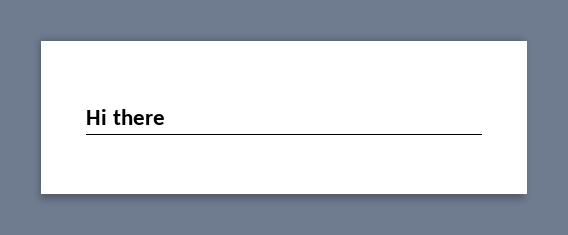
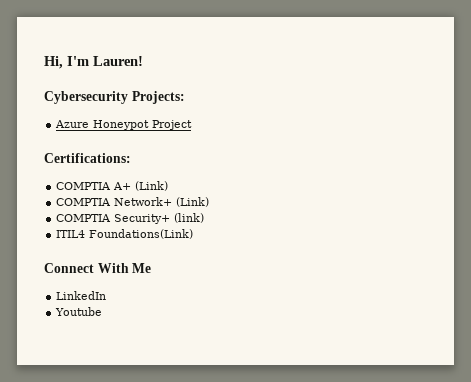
- Hi there
+ Hi, I'm Lauren!
+ Cybersecurity Projects:
+ Azure Honeypot Project
+ Certifications:
+ COMPTIA A+ (Link)
+ COMPTIA Network+ (Link)
+ COMPTIA Security+ (link)
+ ITIL4 Foundations(Link)
+ Connect With Me
+ LinkedIn
+ Youtube

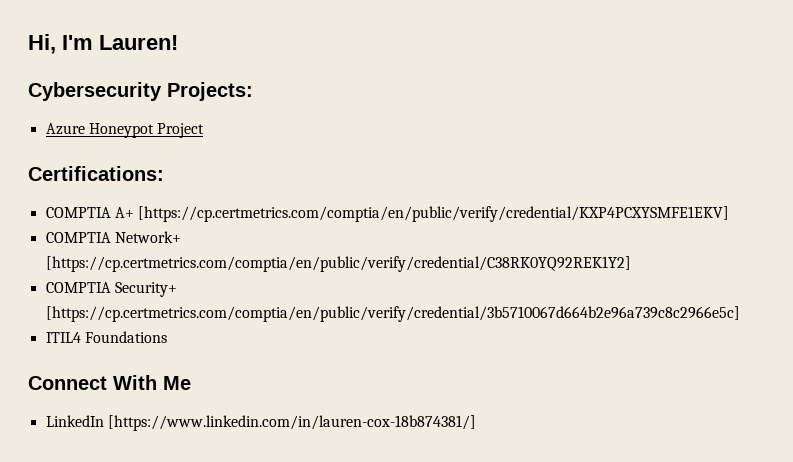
- COMPTIA A+ (Link)
+ COMPTIA A+ [https://cp.certmetrics.com/comptia/en/public/verify/credential/KXP4PCXYSMFE1EKV]
- COMPTIA Network+ (Link)
+ COMPTIA Network+ [https://cp.certmetrics.com/comptia/en/public/verify/credential/C38RK0YQ92REK1Y2]
- COMPTIA Security+ (link)
+ COMPTIA Security+ [https://cp.certmetrics.com/comptia/en/public/verify/credential/3b5710067d664b2e96a739c8c2966e5c]
- ITIL4 Foundations(Link)
+ ITIL4 Foundations
- LinkedIn
- Youtube
+ LinkedIn [https://www.linkedin.com/in/lauren-cox-18b874381/]

